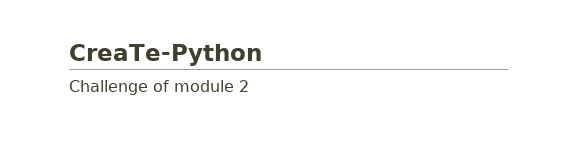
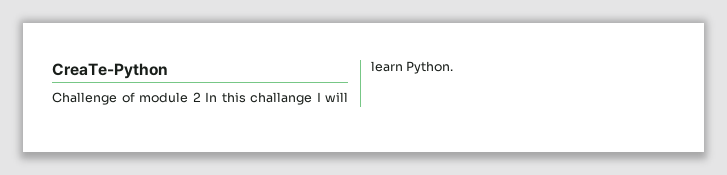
- Challenge of module 2
+ Challenge of module 2 In this challange I will learn Python.

